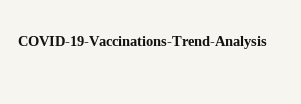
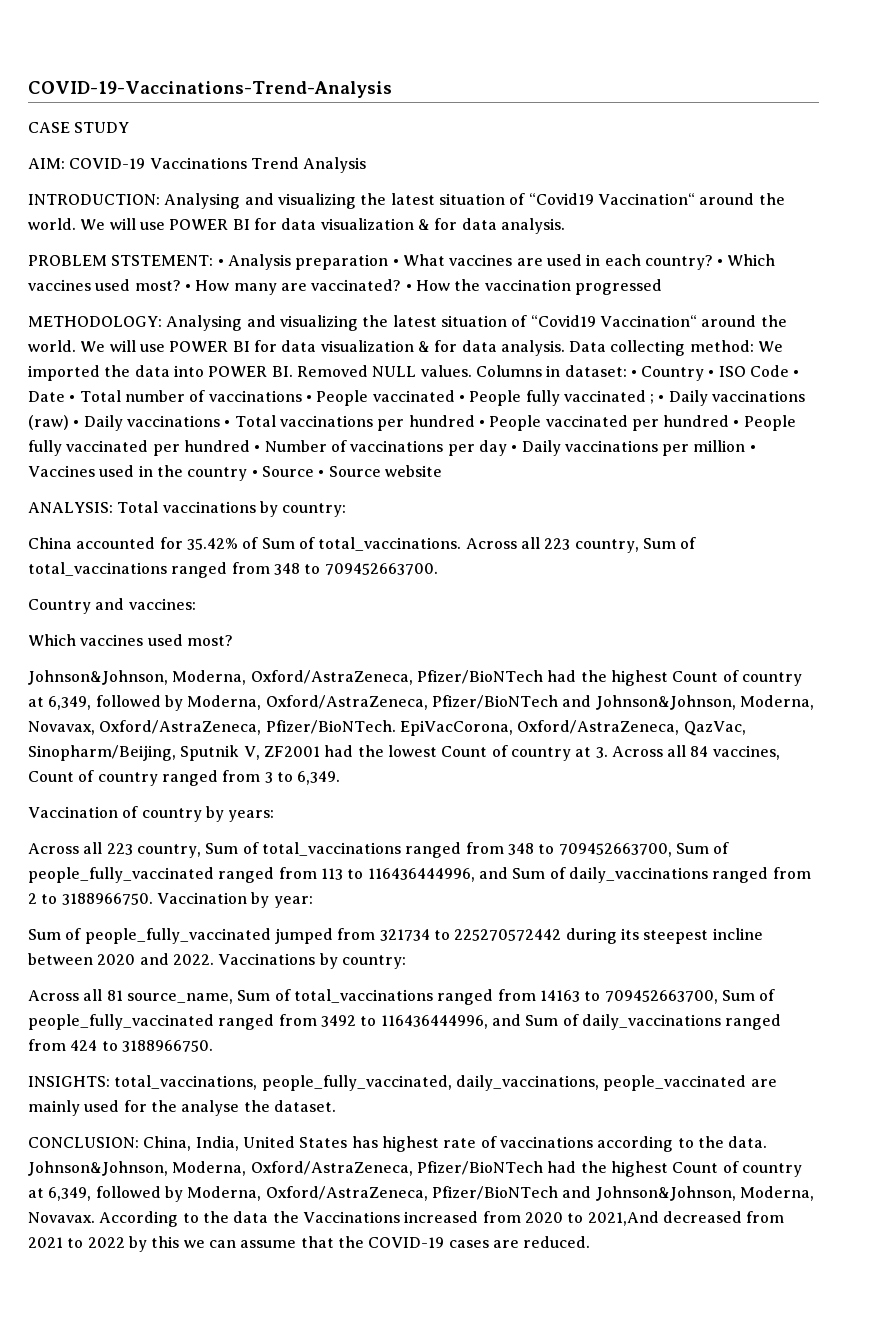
+ CASE STUDY
+ AIM: COVID-19 Vaccinations Trend Analysis
+ INTRODUCTION: Analysing and visualizing the latest situation of “Covid19 Vaccination“ around the world. We will use POWER BI for data visualization & for data analysis.
+ PROBLEM STSTEMENT: • Analysis preparation • What vaccines are used in each country? • Which vaccines used most? • How many are vaccinated? • How the vaccination progressed
+ METHODOLOGY: Analysing and visualizing the latest situation of “Covid19 Vaccination“ around the world. We will use POWER BI for data visualization & for data analysis. Data collecting method: We imported the data into POWER BI. Removed NULL values. Columns in dataset: • Country • ISO Code • Date • Total number of vaccinations • People vaccinated • People fully vaccinated ; • Daily vaccinations (raw) • Daily vaccinations • Total vaccinations per hundred • People vaccinated per hundred • People fully vaccinated per hundred • Number of vaccinations per day • Daily vaccinations per million • Vaccines used in the country • Source • Source website
+ ANALYSIS: Total vaccinations by country:
+ China accounted for 35.42% of Sum of total_vaccinations. Across all 223 country, Sum of total_vaccinations ranged from 348 to 709452663700.
+ Country and vaccines:
+ Which vaccines used most?
+ Johnson&Johnson, Moderna, Oxford/AstraZeneca, Pfizer/BioNTech had the highest Count of country at 6,349, followed by Moderna, Oxford/AstraZeneca, Pfizer/BioNTech and Johnson&Johnson, Moderna, Novavax, Oxford/AstraZeneca, Pfizer/BioNTech. EpiVacCorona, Oxford/AstraZeneca, QazVac, Sinopharm/Beijing, Sputnik V, ZF2001 had the lowest Count of country at 3. Across all 84 vaccines, Count of country ranged from 3 to 6,349.
+ Vaccination of country by years:
+ Across all 223 country, Sum of total_vaccinations ranged from 348 to 709452663700, Sum of people_fully_vaccinated ranged from 113 to 116436444996, and Sum of daily_vaccinations ranged from 2 to 3188966750. Vaccination by year:
+ Sum of people_fully_vaccinated jumped from 321734 to 225270572442 during its steepest incline between 2020 and 2022. Vaccinations by country:
+ Across all 81 source_name, Sum of total_vaccinations ranged from 14163 to 709452663700, Sum of people_fully_vaccinated ranged from 3492 to 116436444996, and Sum of daily_vaccinations ranged from 424 to 3188966750.
+ INSIGHTS: total_vaccinations, people_fully_vaccinated, daily_vaccinations, people_vaccinated are mainly used for the analyse the dataset.
+ CONCLUSION: China, India, United States has highest rate of vaccinations according to the data. Johnson&Johnson, Moderna, Oxford/AstraZeneca, Pfizer/BioNTech had the highest Count of country at 6,349, followed by Moderna, Oxford/AstraZeneca, Pfizer/BioNTech and Johnson&Johnson, Moderna, Novavax. According to the data the Vaccinations increased from 2020 to 2021,And decreased from 2021 to 2022 by this we can assume that the COVID-19 cases are reduced.

